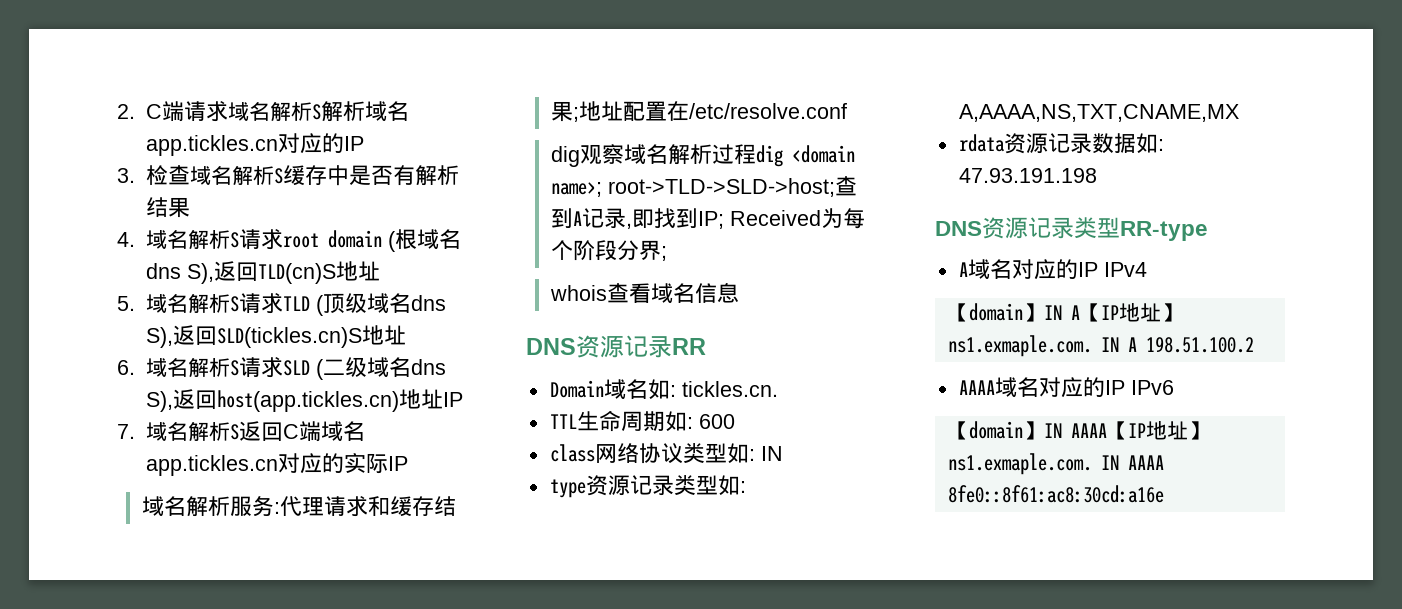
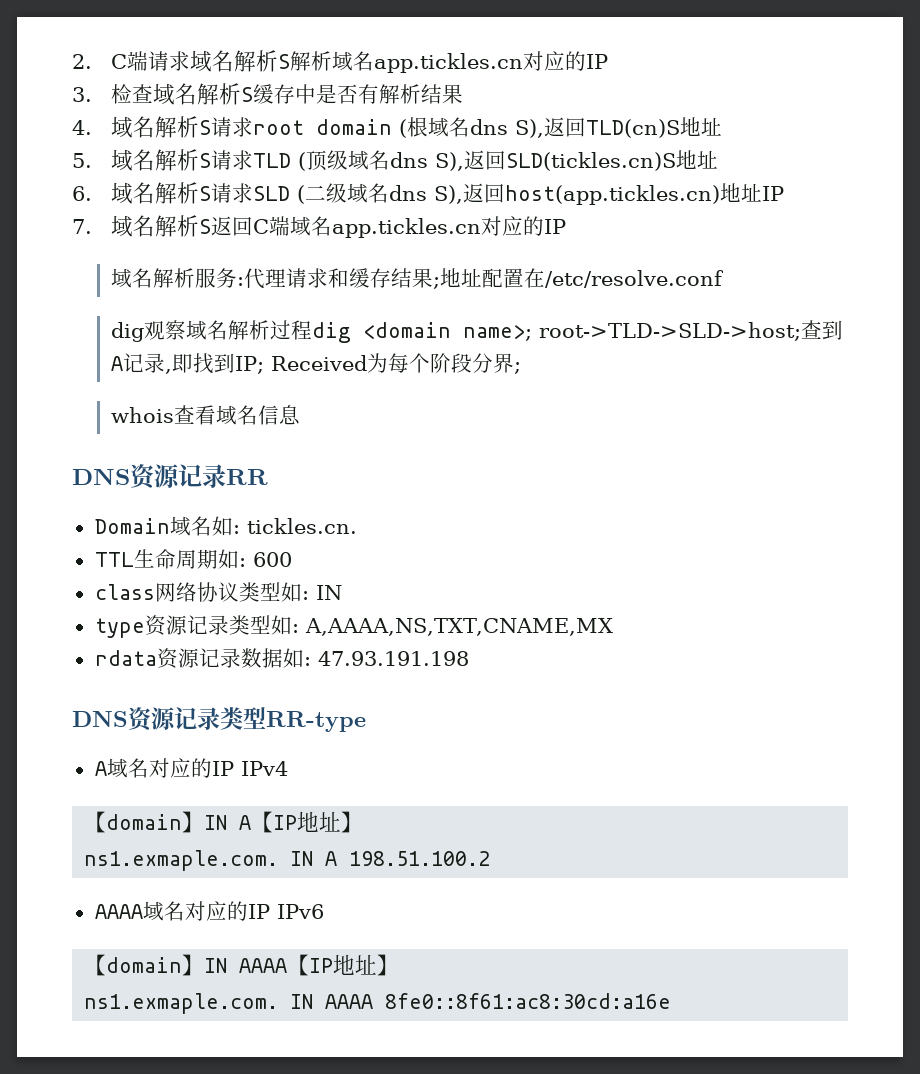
- 7.域名解析S返回C端域名app.tickles.cn对应的实际IP
+ 7.域名解析S返回C端域名app.tickles.cn对应的IP

